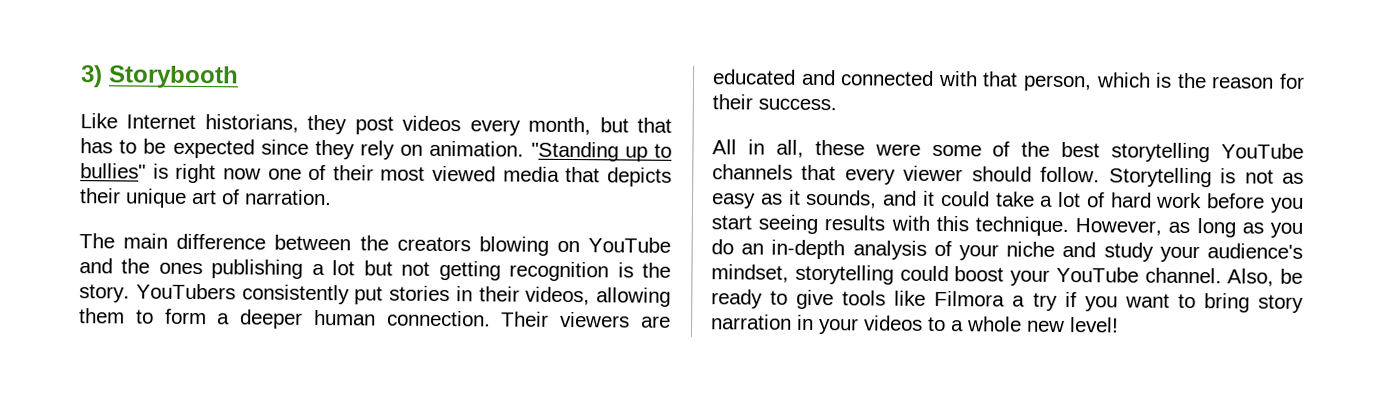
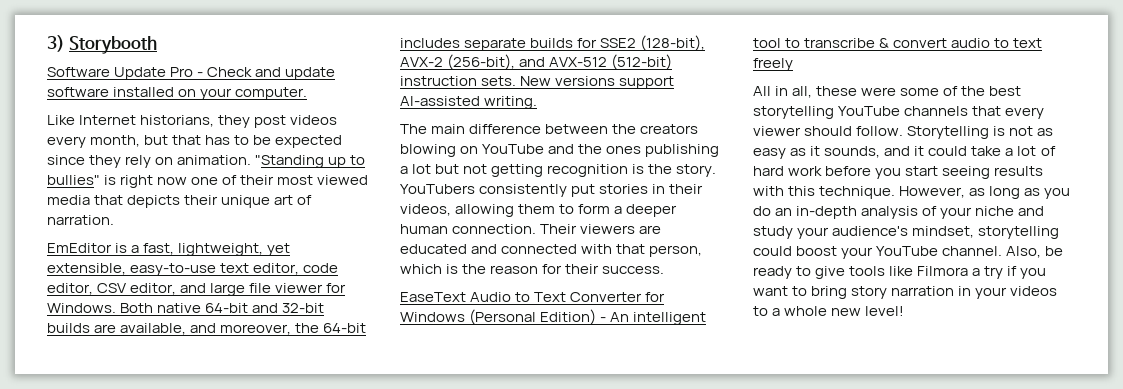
+ Software Update Pro - Check and update software installed on your computer.
+ EmEditor is a fast, lightweight, yet extensible, easy-to-use text editor, code editor, CSV editor, and large file viewer for Windows. Both native 64-bit and 32-bit builds are available, and moreover, the 64-bit includes separate builds for SSE2 (128-bit), AVX-2 (256-bit), and AVX-512 (512-bit) instruction sets. New versions support AI-assisted writing.
+ EaseText Audio to Text Converter for Windows (Personal Edition) - An intelligent tool to transcribe & convert audio to text freely

